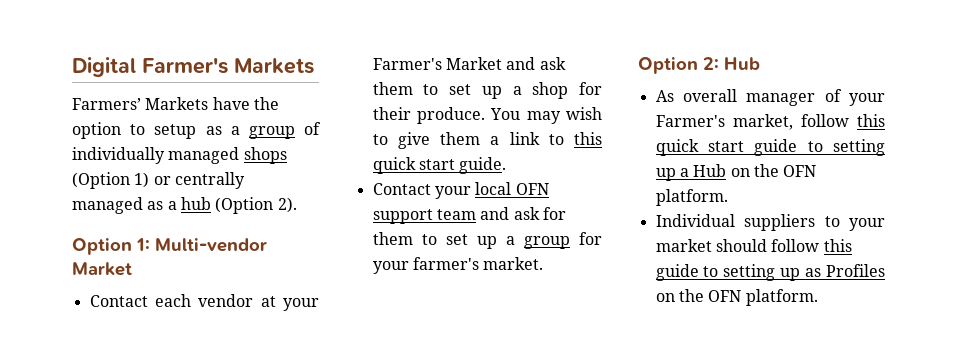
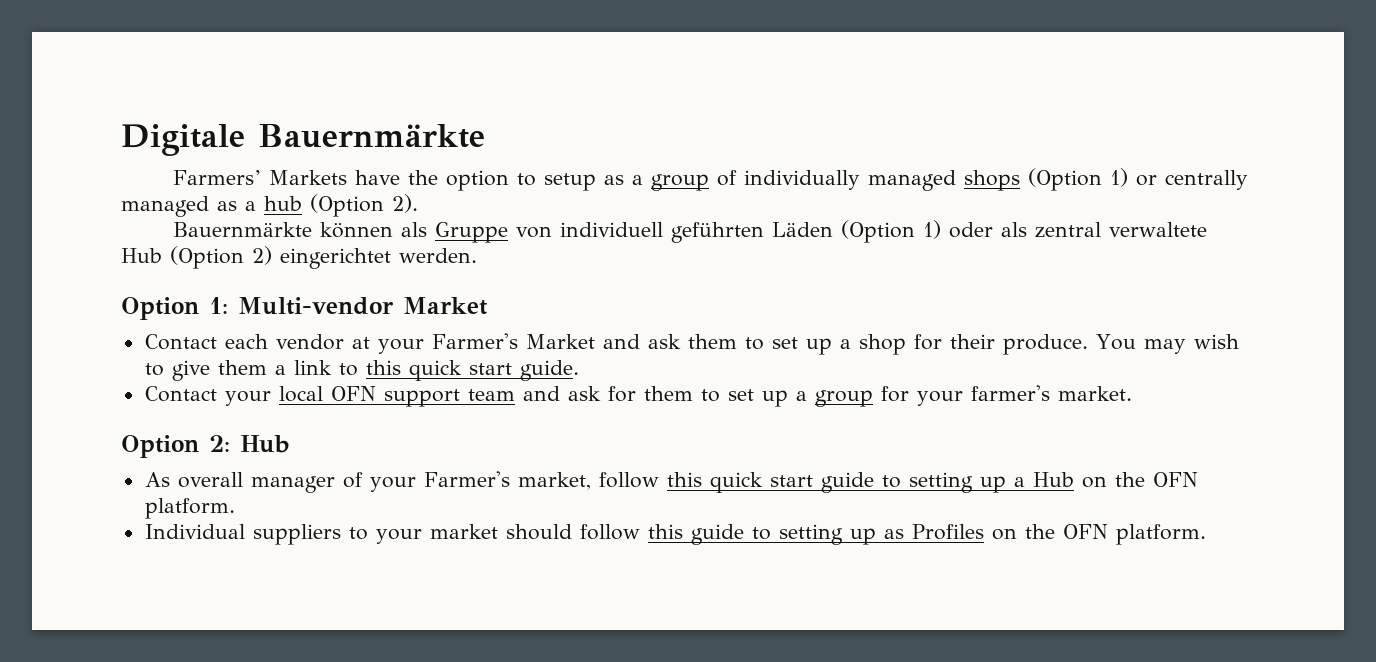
- Digital Farmer's Markets
+ Digitale Bauernmärkte
+ Bauernmärkte können als Gruppe von individuell geführten Läden (Option 1) oder als zentral verwaltete Hub (Option 2) eingerichtet werden.

